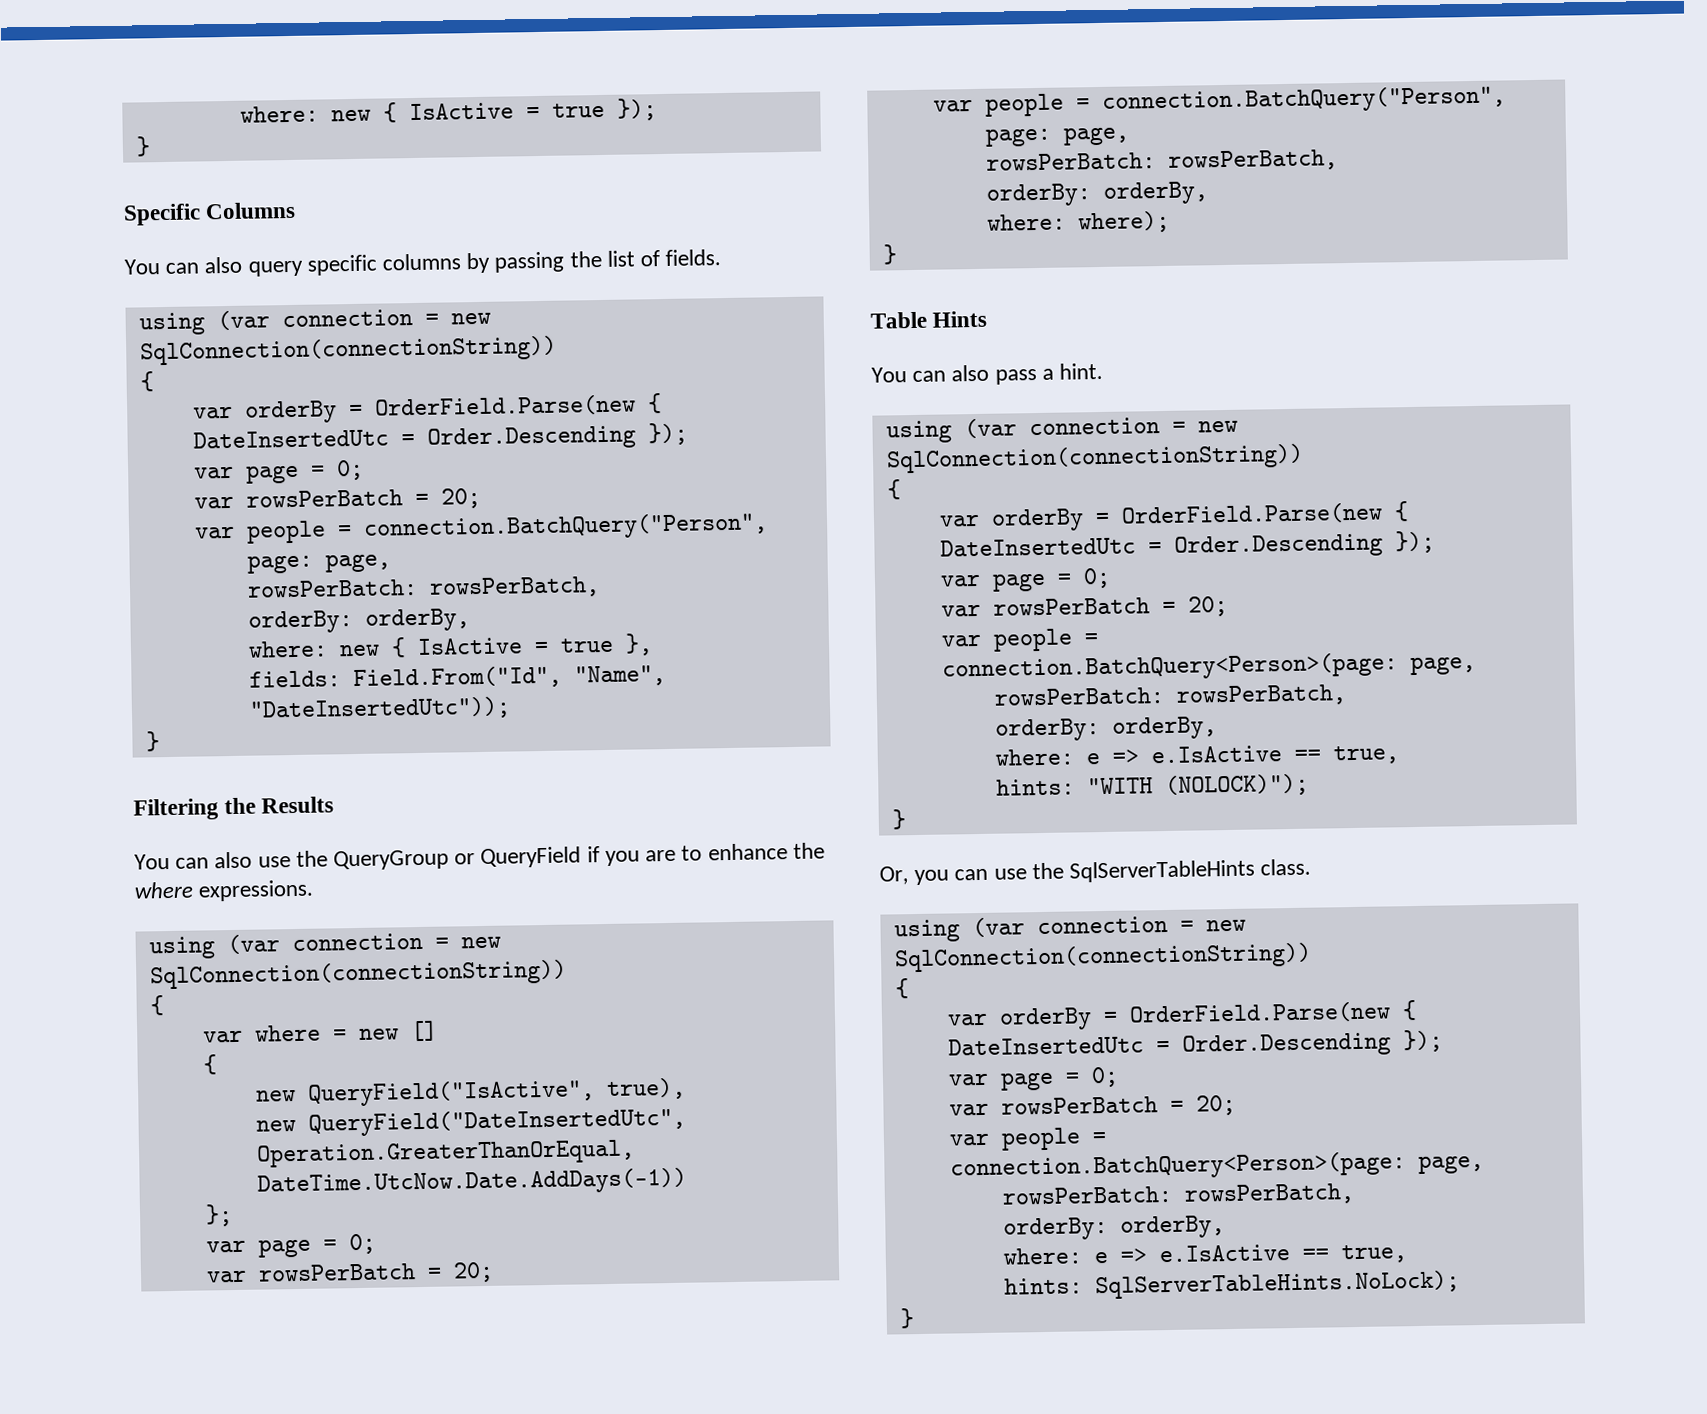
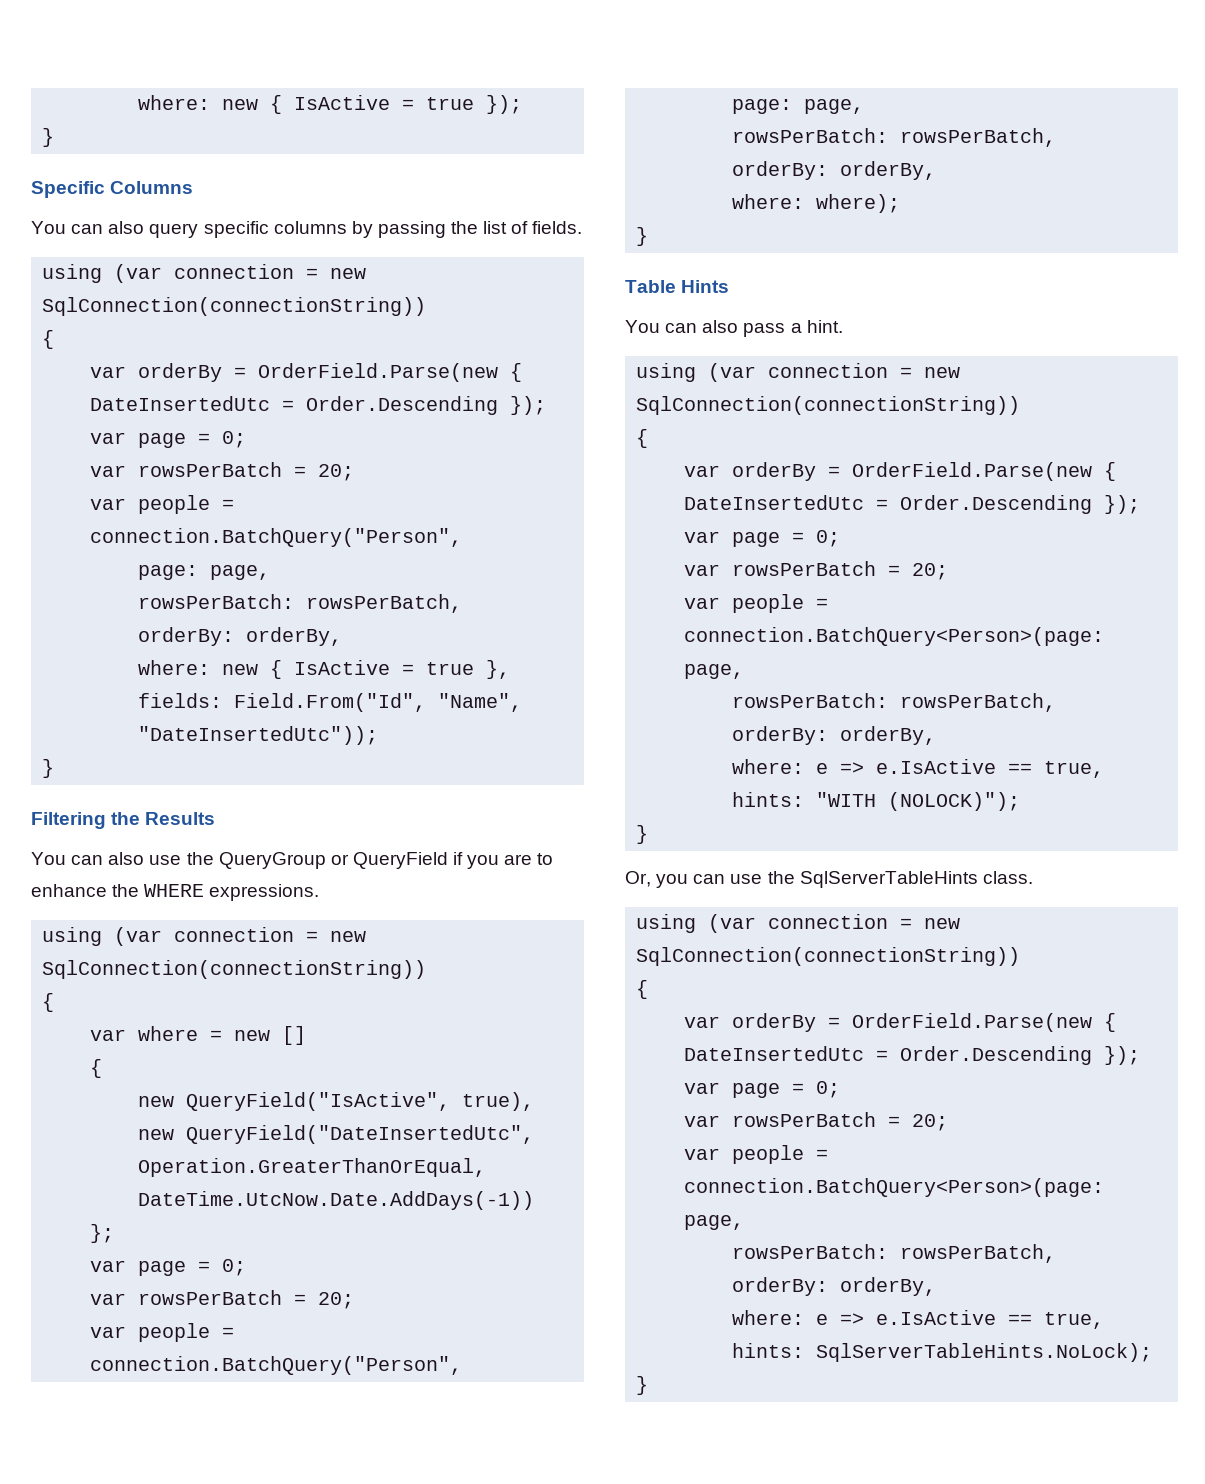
- You can also use the QueryGroup or QueryField if you are to enhance the where expressions.
+ You can also use the QueryGroup or QueryField if you are to enhance the WHERE expressions.

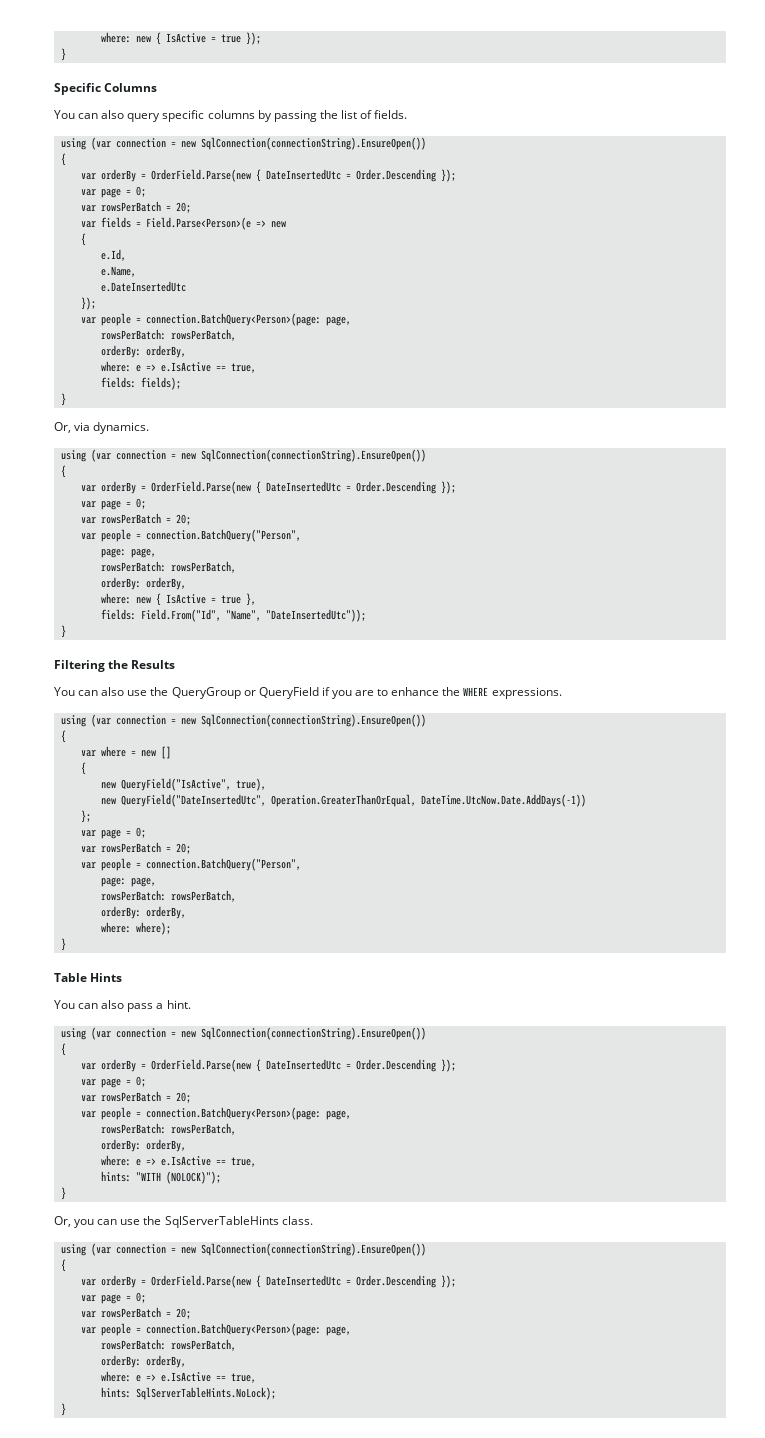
  You can also query specific columns by passing the list of fields.
- using (var connection = new SqlConnection(connectionString))
+ using (var connection = new SqlConnection(connectionString).EnsureOpen())
+ {
+ var orderBy = OrderField.Parse(new { DateInsertedUtc = Order.Descending });
+ var page = 0;
+ var rowsPerBatch = 20;
+ var fields = Field.Parse<Person>(e => new
+ {
+ e.Id,
+ e.Name,
+ e.DateInsertedUtc
+ });
+ var people = connection.BatchQuery<Person>(page: page,
+ rowsPerBatch: rowsPerBatch,
+ orderBy: orderBy,
+ where: e => e.IsActive == true,
+ fields: fields);
+ }
+ Or, via dynamics.
+ using (var connection = new SqlConnection(connectionString).EnsureOpen())
  You can also use the QueryGroup or QueryField if you are to enhance the WHERE expressions.
- using (var connection = new SqlConnection(connectionString))
+ using (var connection = new SqlConnection(connectionString).EnsureOpen())
  You can also pass a hint.
- using (var connection = new SqlConnection(connectionString))
+ using (var connection = new SqlConnection(connectionString).EnsureOpen())
  Or, you can use the SqlServerTableHints class.
- using (var connection = new SqlConnection(connectionString))
+ using (var connection = new SqlConnection(connectionString).EnsureOpen())

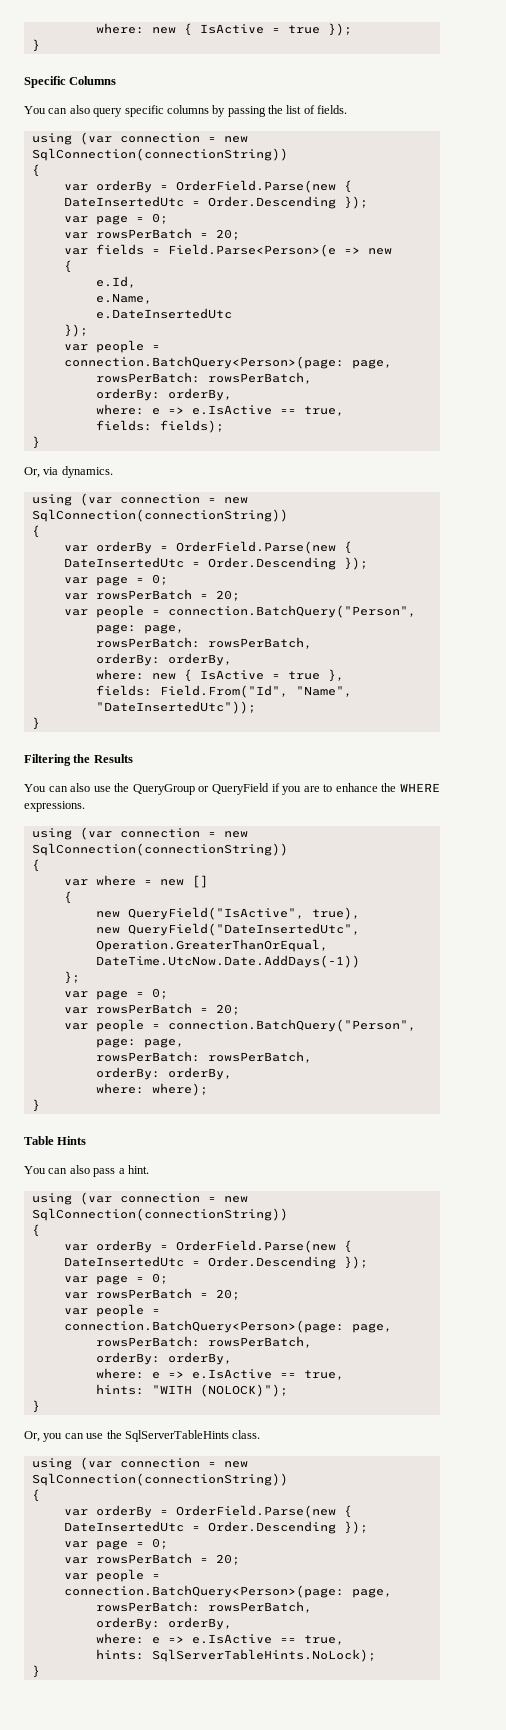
  You can also query specific columns by passing the list of fields.
- using (var connection = new SqlConnection(connectionString).EnsureOpen())
+ using (var connection = new SqlConnection(connectionString))
  Or, via dynamics.
- using (var connection = new SqlConnection(connectionString).EnsureOpen())
+ using (var connection = new SqlConnection(connectionString))
  You can also use the QueryGroup or QueryField if you are to enhance the WHERE expressions.
- using (var connection = new SqlConnection(connectionString).EnsureOpen())
+ using (var connection = new SqlConnection(connectionString))
  You can also pass a hint.
- using (var connection = new SqlConnection(connectionString).EnsureOpen())
+ using (var connection = new SqlConnection(connectionString))
  Or, you can use the SqlServerTableHints class.
- using (var connection = new SqlConnection(connectionString).EnsureOpen())
+ using (var connection = new SqlConnection(connectionString))

